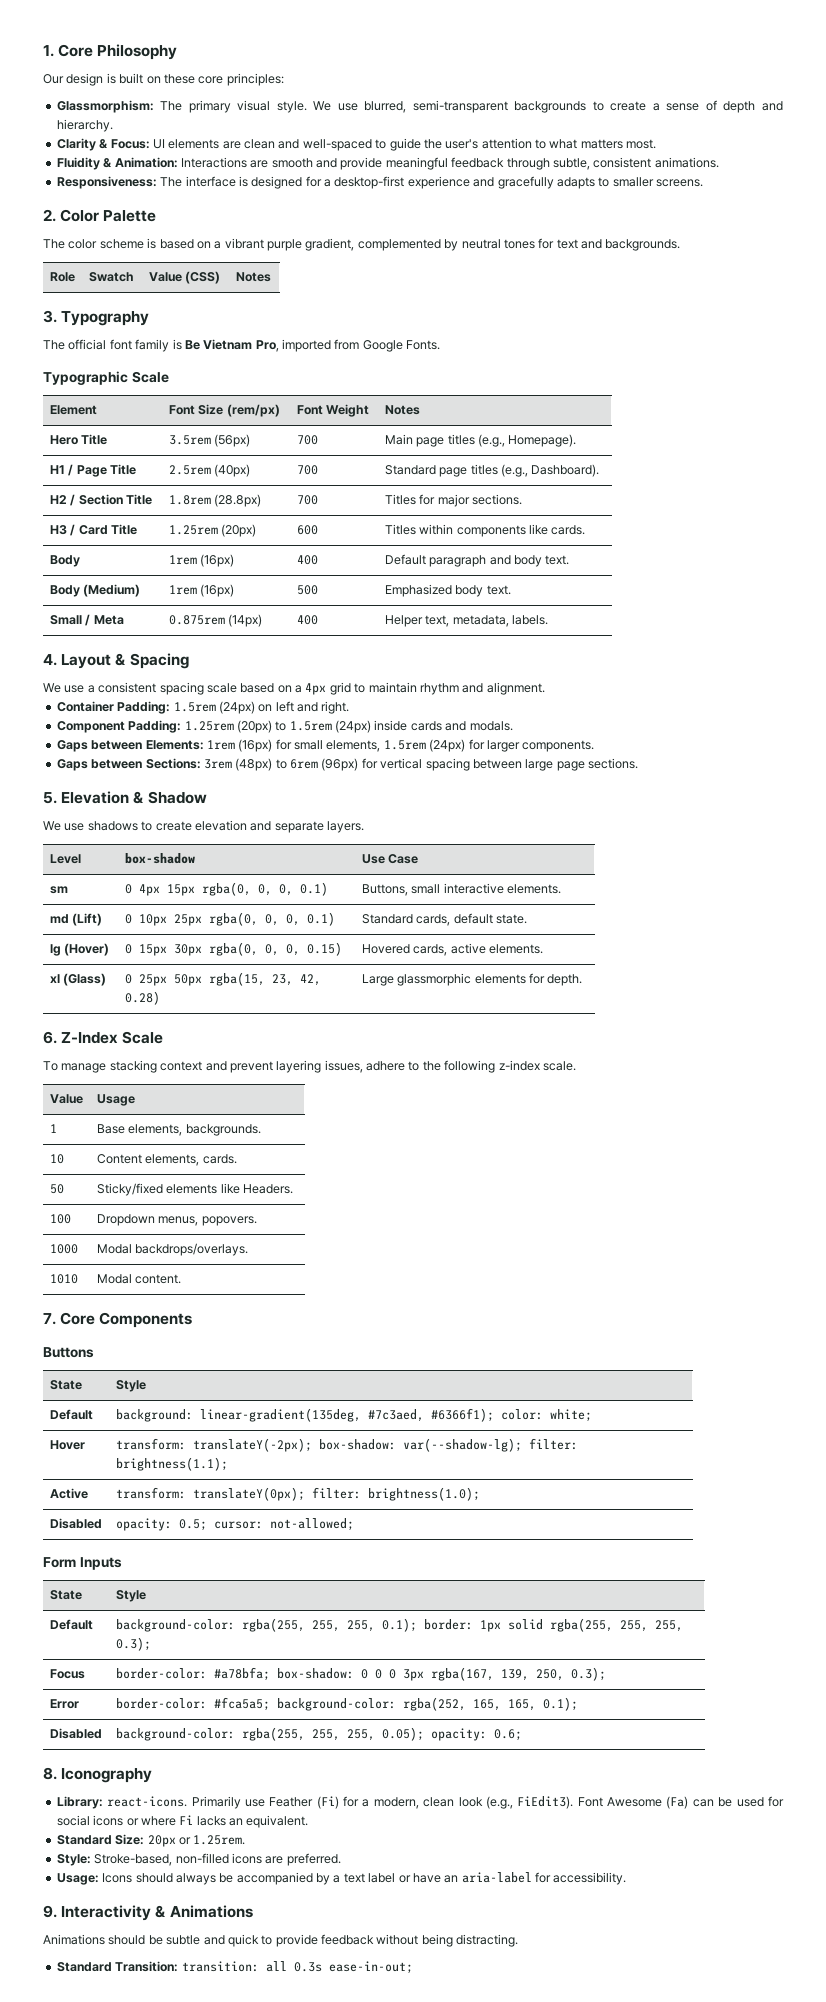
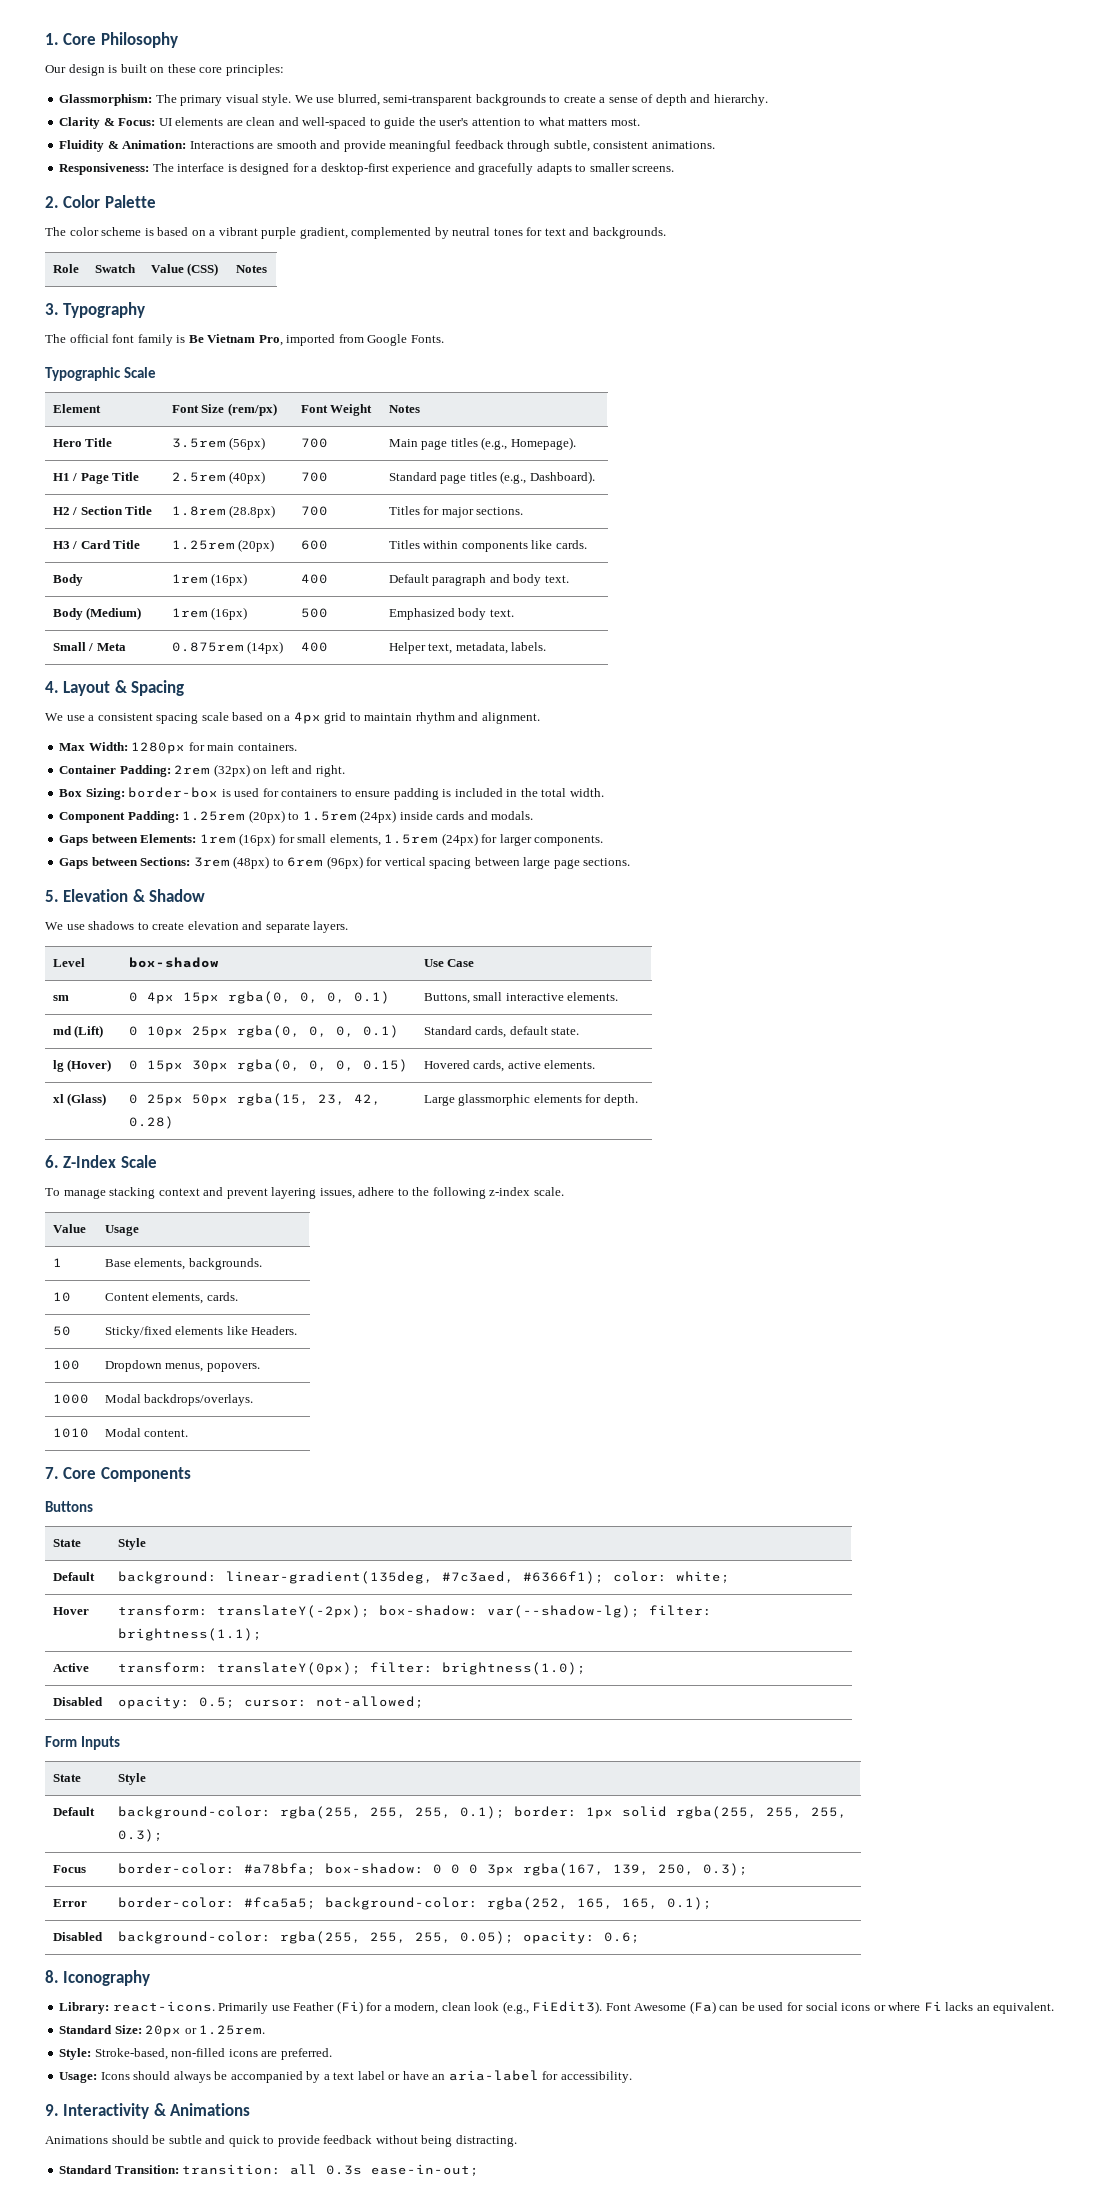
+ Max Width: 1280px for main containers.
- Container Padding: 1.5rem (24px) on left and right.
+ Container Padding: 2rem (32px) on left and right.
+ Box Sizing: border-box is used for containers to ensure padding is included in the total width.

